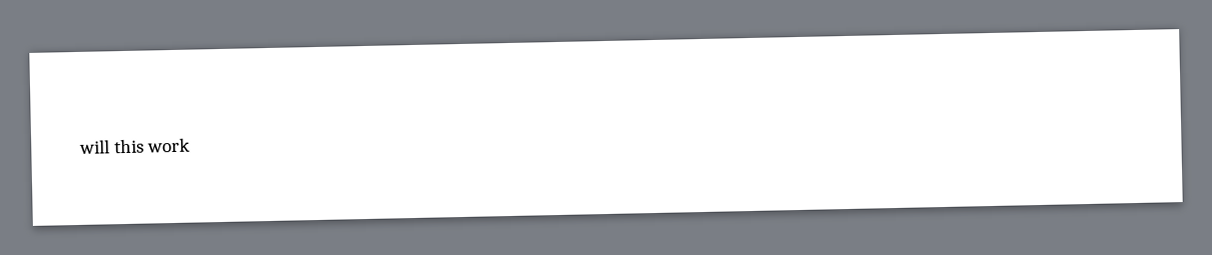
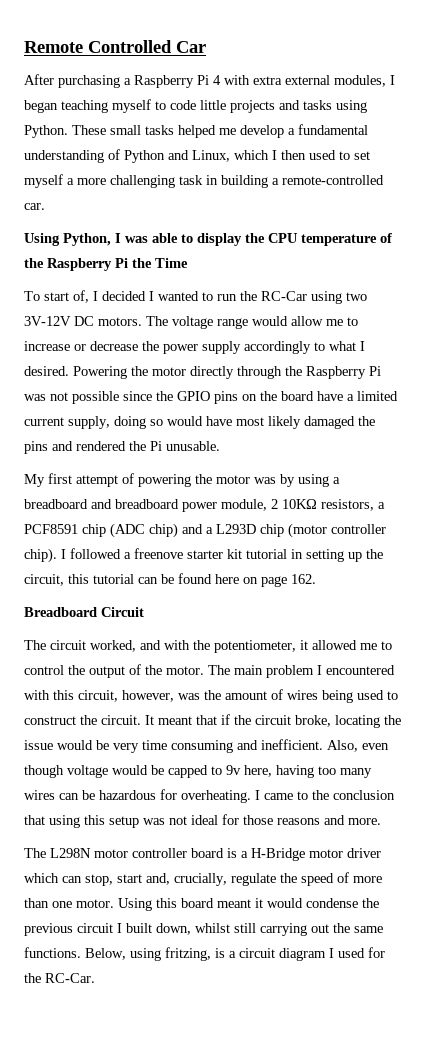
- will this work
+ Remote Controlled Car
+ After purchasing a Raspberry Pi 4 with extra external modules, I began teaching myself to code little projects and tasks using Python. These small tasks helped me develop a fundamental understanding of Python and Linux, which I then used to set myself a more challenging task in building a remote-controlled car.
+ Using Python, I was able to display the CPU temperature of the Raspberry Pi the Time
+ To start of, I decided I wanted to run the RC-Car using two 3V-12V DC motors. The voltage range would allow me to increase or decrease the power supply accordingly to what I desired. Powering the motor directly through the Raspberry Pi was not possible since the GPIO pins on the board have a limited current supply, doing so would have most likely damaged the pins and rendered the Pi unusable.
+ My first attempt of powering the motor was by using a breadboard and breadboard power module, 2 10KΩ resistors, a PCF8591 chip (ADC chip) and a L293D chip (motor controller chip). I followed a freenove starter kit tutorial in setting up the circuit, this tutorial can be found here on page 162.
+ Breadboard Circuit
+ The circuit worked, and with the potentiometer, it allowed me to control the output of the motor. The main problem I encountered with this circuit, however, was the amount of wires being used to construct the circuit. It meant that if the circuit broke, locating the issue would be very time consuming and inefficient. Also, even though voltage would be capped to 9v here, having too many wires can be hazardous for overheating. I came to the conclusion that using this setup was not ideal for those reasons and more.
+ The L298N motor controller board is a H-Bridge motor driver which can stop, start and, crucially, regulate the speed of more than one motor. Using this board meant it would condense the previous circuit I built down, whilst still carrying out the same functions. Below, using fritzing, is a circuit diagram I used for the RC-Car.

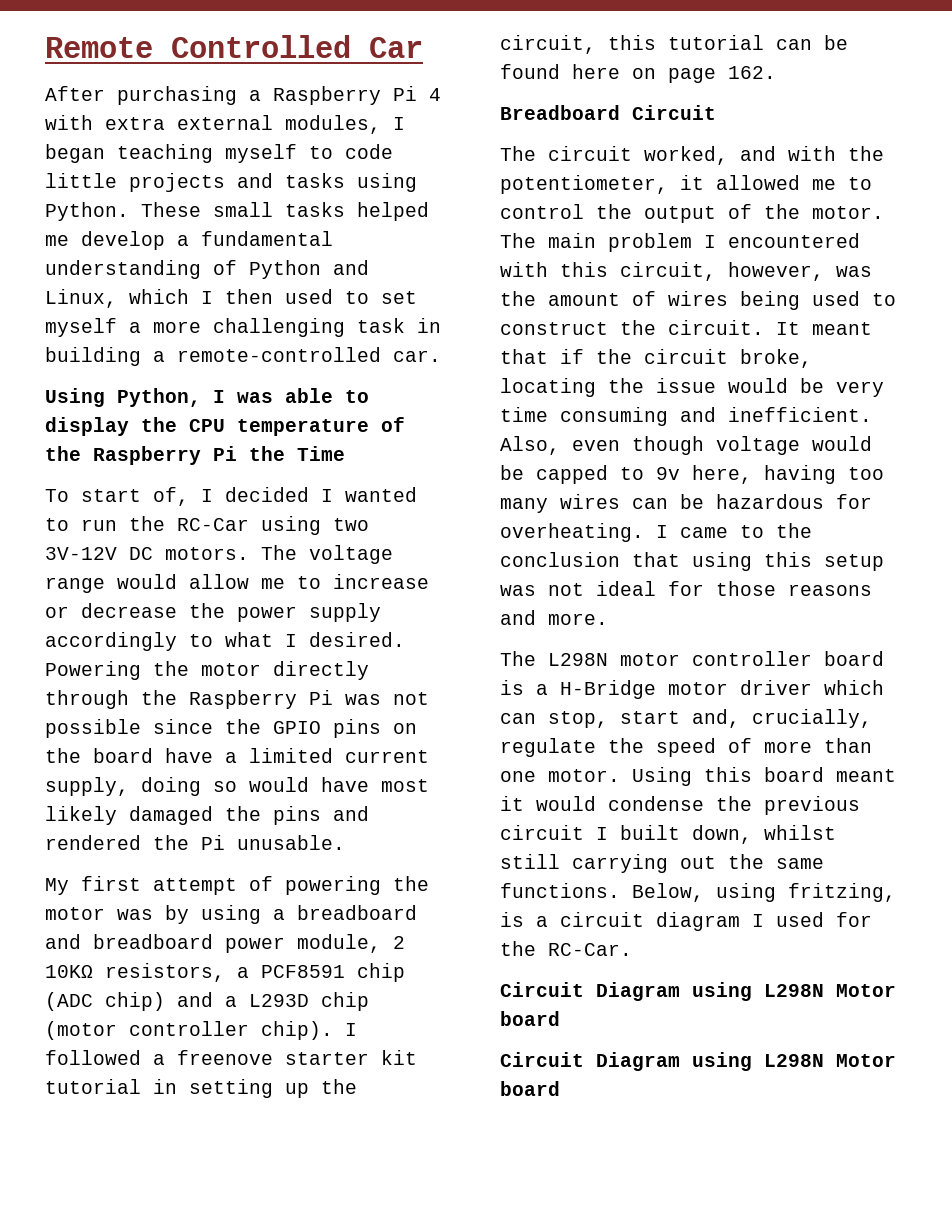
  Below, using fritzing, is a circuit diagram I used for the RC-Car.
+ Circuit Diagram using L298N Motor board
+ Circuit Diagram using L298N Motor board

